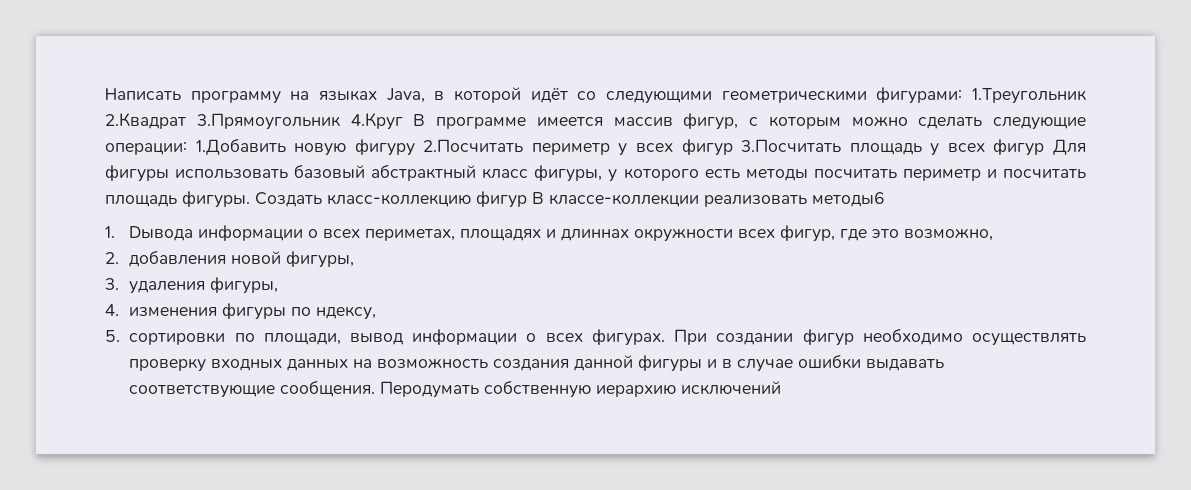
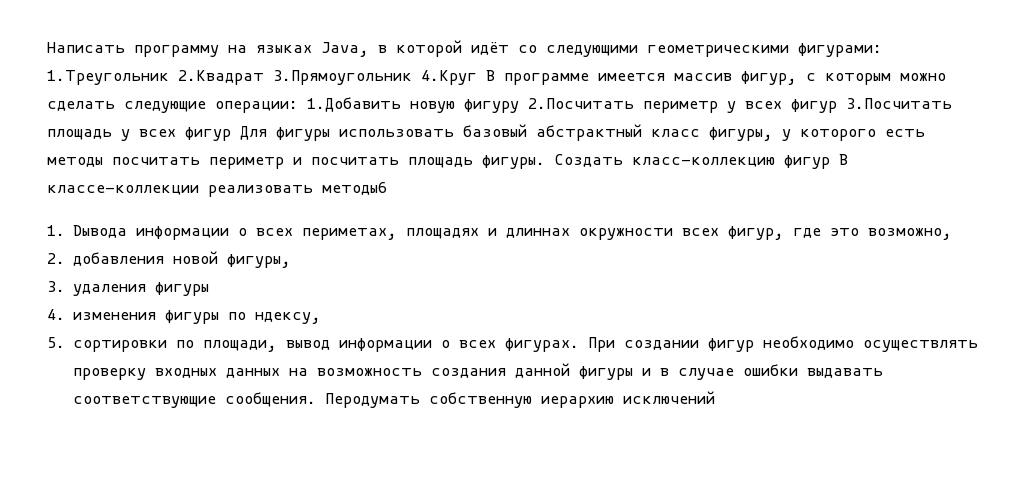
- 3. удаления фигуры,
+ 3. удаления фигуры

